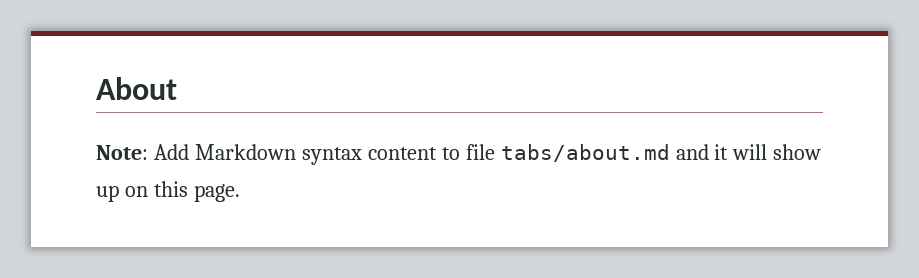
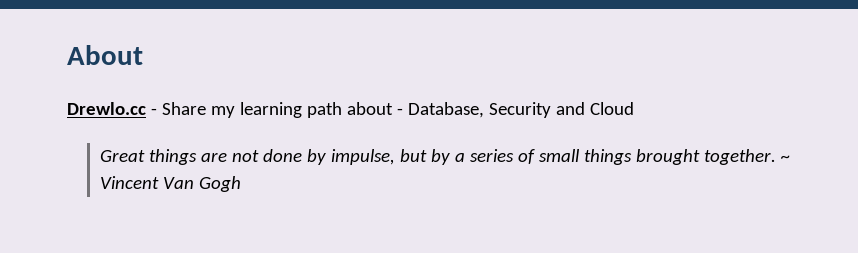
- Note: Add Markdown syntax content to file tabs/about.md and it will show up on this page.
+ Drewlo.cc - Share my learning path about - Database, Security and Cloud
+ Great things are not done by impulse, but by a series of small things brought together. ~ Vincent Van Gogh

